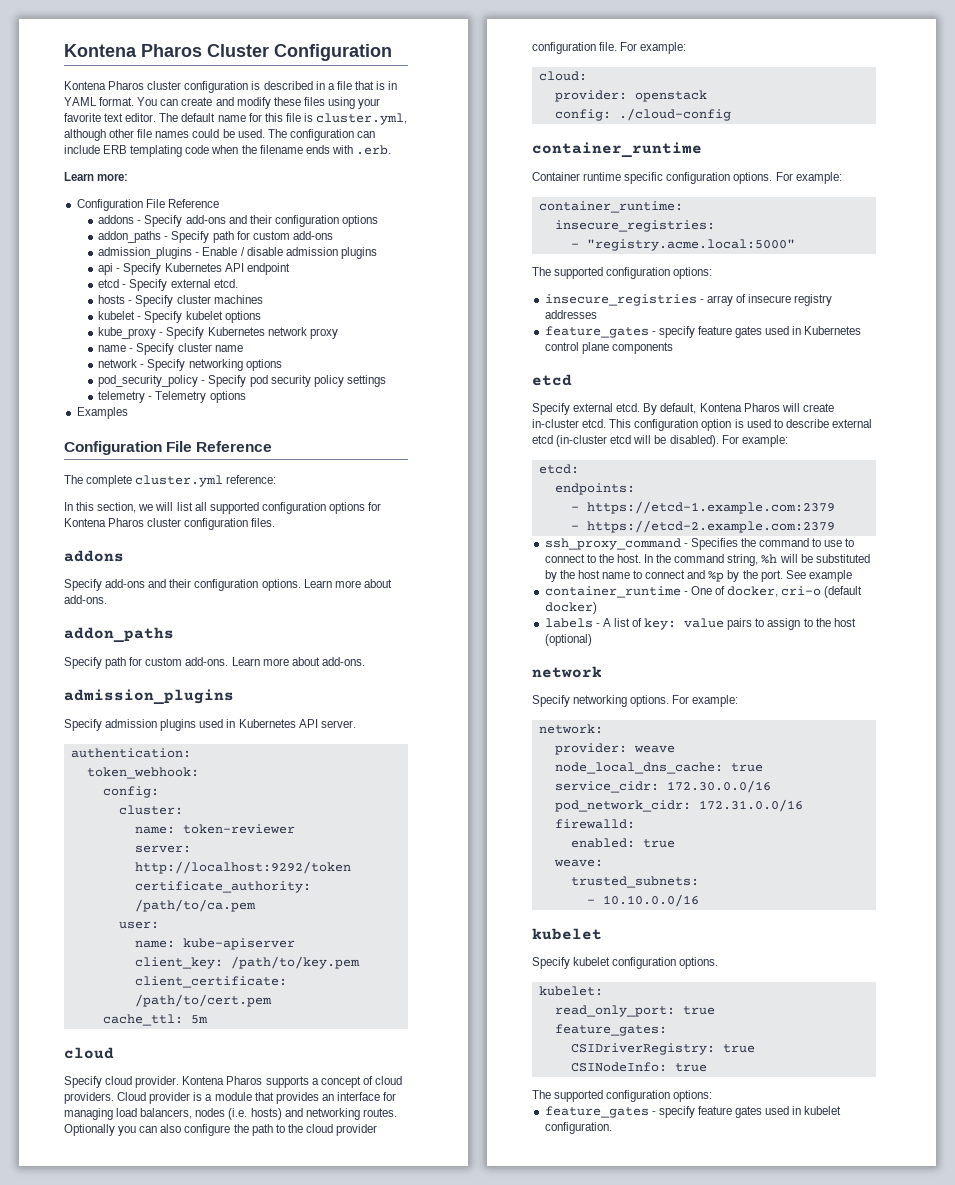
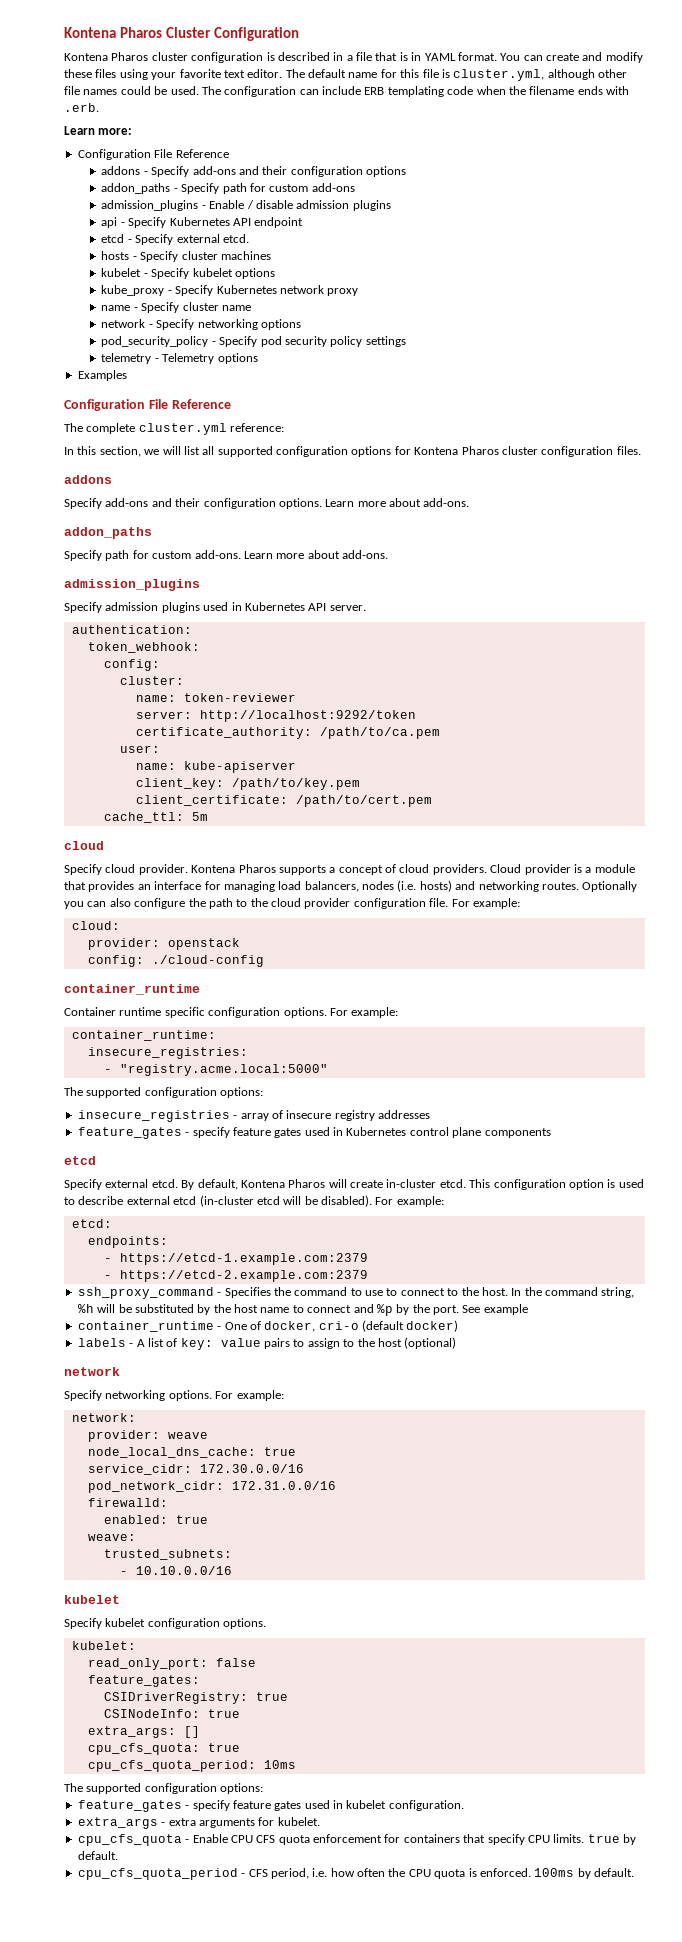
- read_only_port: true
+ read_only_port: false
+ extra_args: []
+ cpu_cfs_quota: true
+ cpu_cfs_quota_period: 10ms
+ extra_args - extra arguments for kubelet.
+ cpu_cfs_quota - Enable CPU CFS quota enforcement for containers that specify CPU limits. true by default.
+ cpu_cfs_quota_period - CFS period, i.e. how often the CPU quota is enforced. 100ms by default.

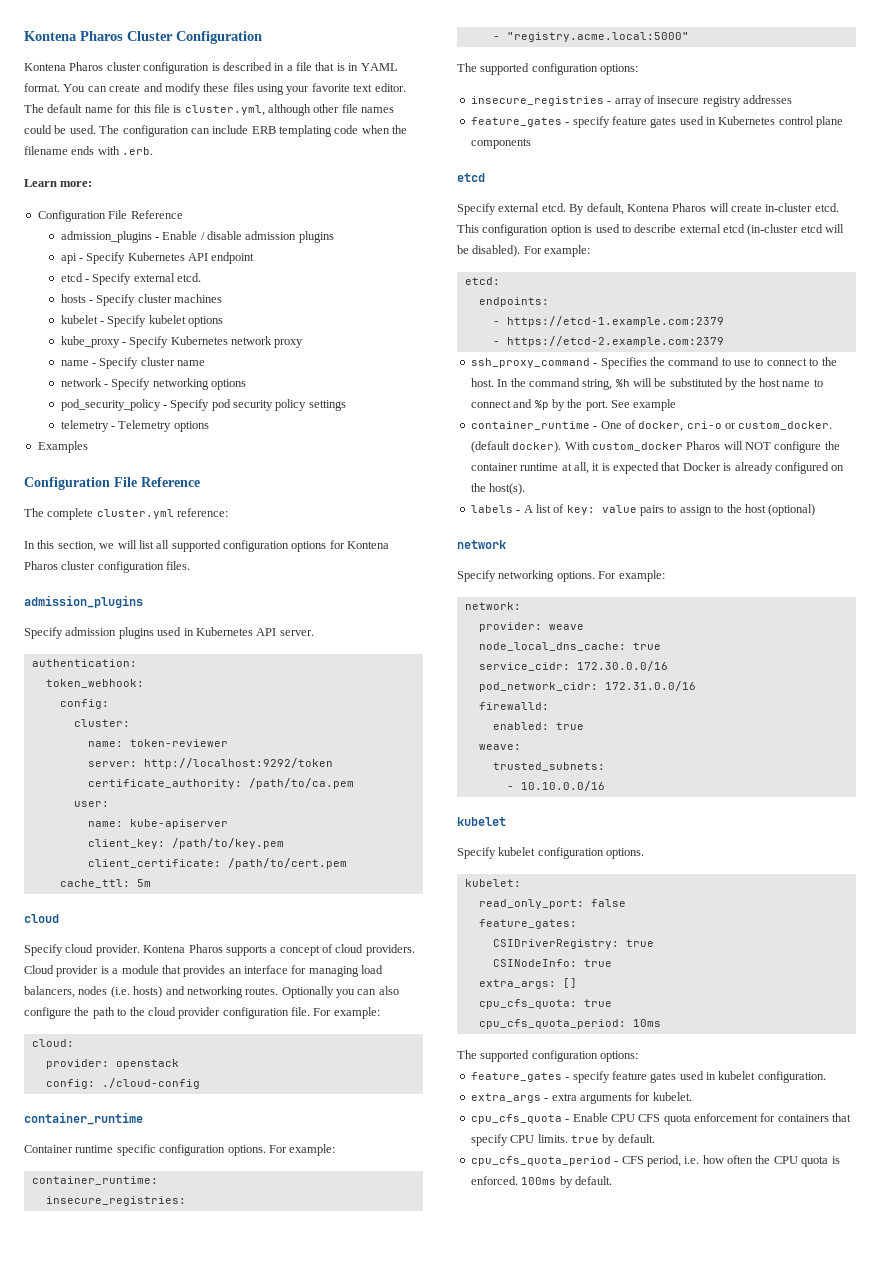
- addons - Specify add-ons and their configuration options
- addon_paths - Specify path for custom add-ons
  In this section, we will list all supported configuration options for Kontena Pharos cluster configuration files.
- addons
- Specify add-ons and their configuration options. Learn more about add-ons.
- addon_paths
- Specify path for custom add-ons. Learn more about add-ons.
- container_runtime - One of docker, cri-o (default docker)
+ container_runtime - One of docker, cri-o or custom_docker. (default docker). With custom_docker Pharos will NOT configure the container runtime at all, it is expected that Docker is already configured on the host(s).

